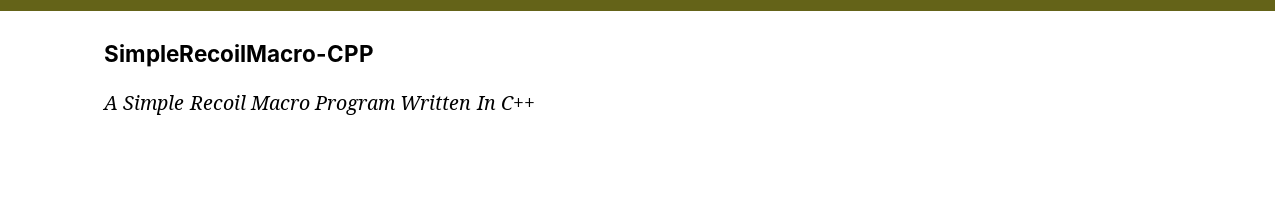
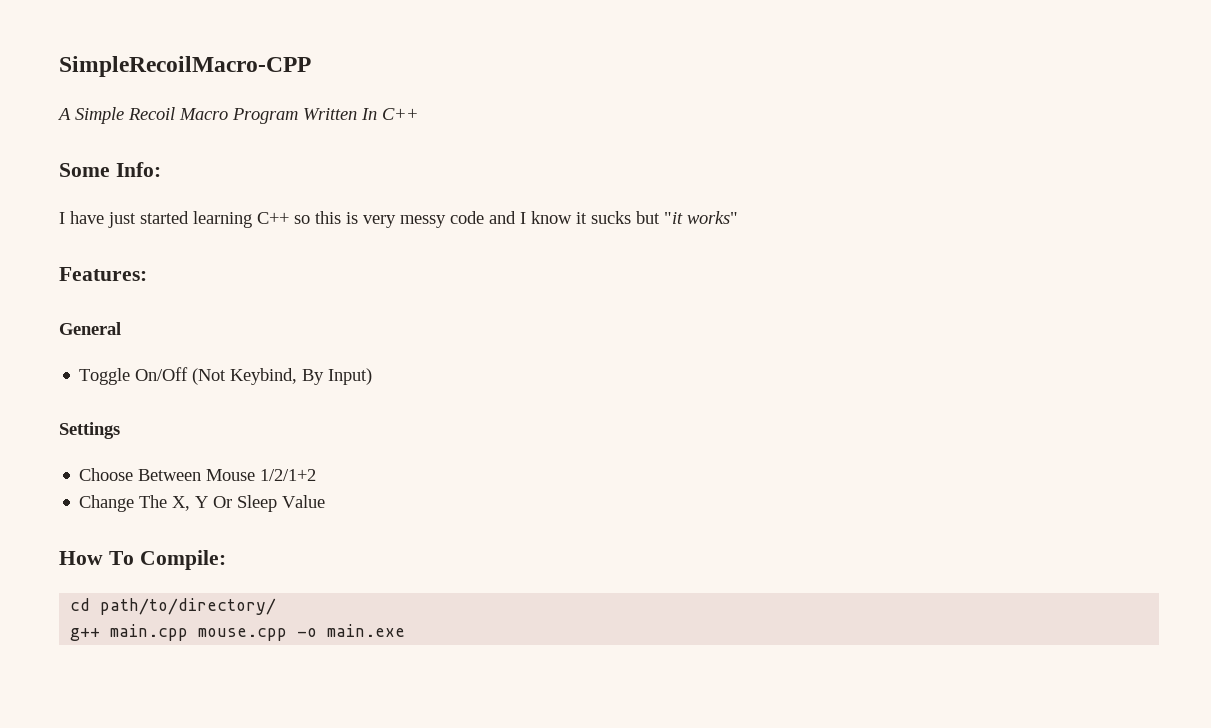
+ Some Info:
+ I have just started learning C++ so this is very messy code and I know it sucks but "it works"
+ Features:
+ General
+ Toggle On/Off (Not Keybind, By Input)
+ Settings
+ Choose Between Mouse 1/2/1+2
+ Change The X, Y Or Sleep Value
+ How To Compile:
+ cd path/to/directory/
+ g++ main.cpp mouse.cpp -o main.exe

